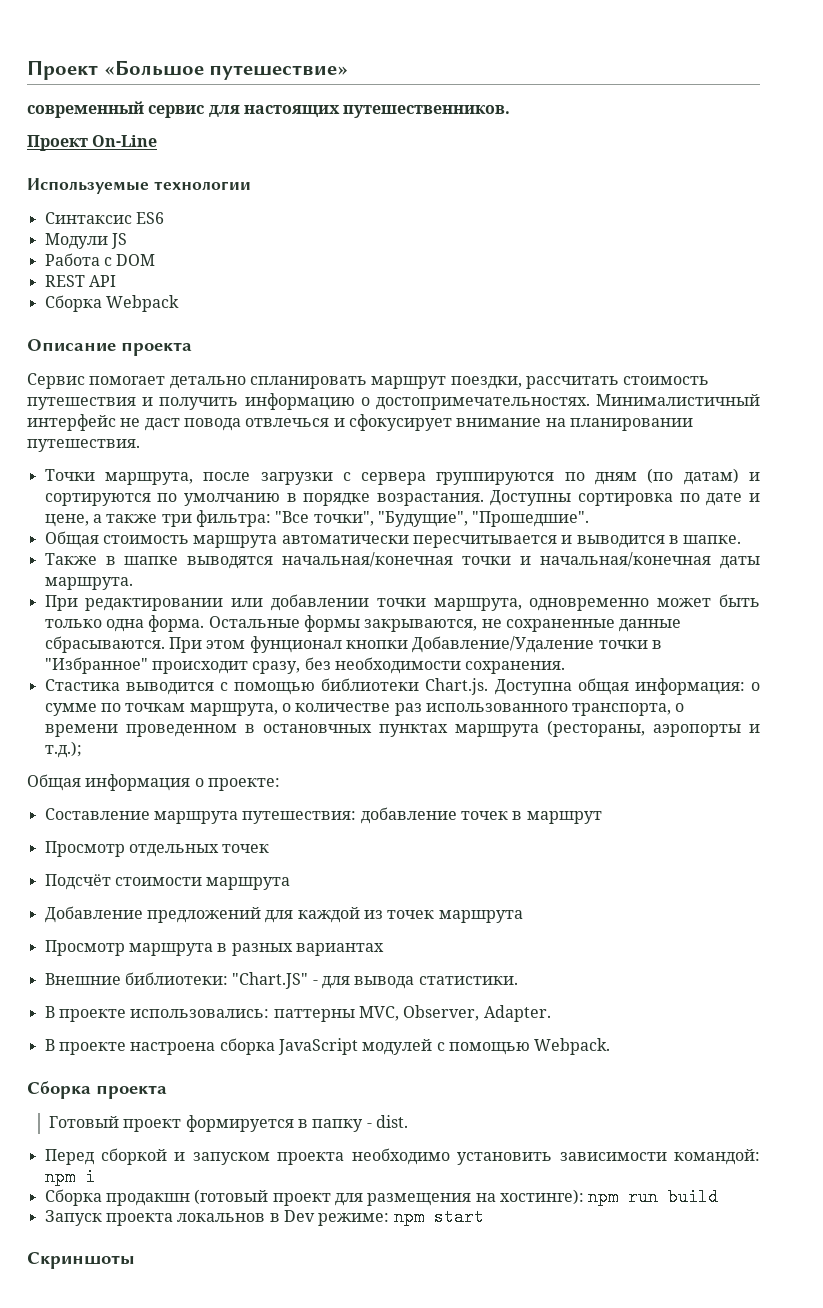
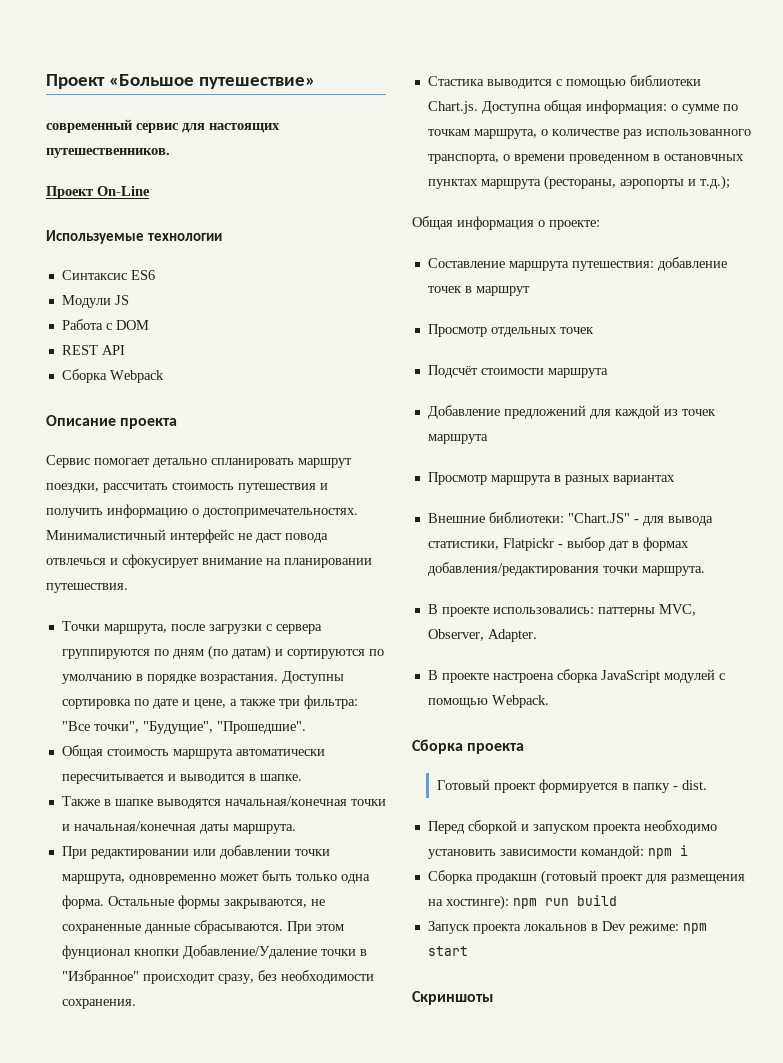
- Внешние библиотеки: "Chart.JS" - для вывода статистики.
+ Внешние библиотеки: "Chart.JS" - для вывода статистики, Flatpickr - выбор дат в формах добавления/редактирования точки маршрута.

